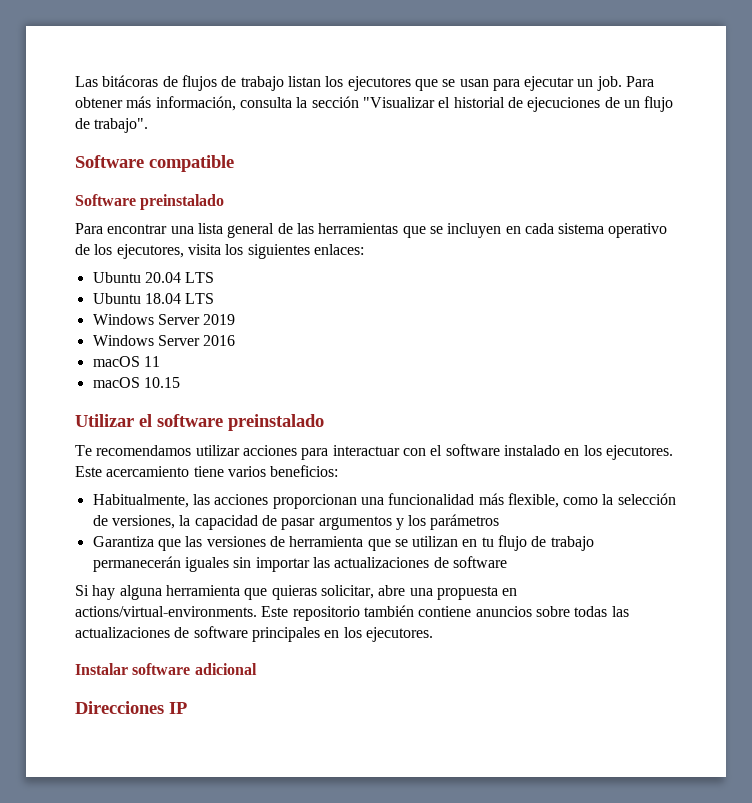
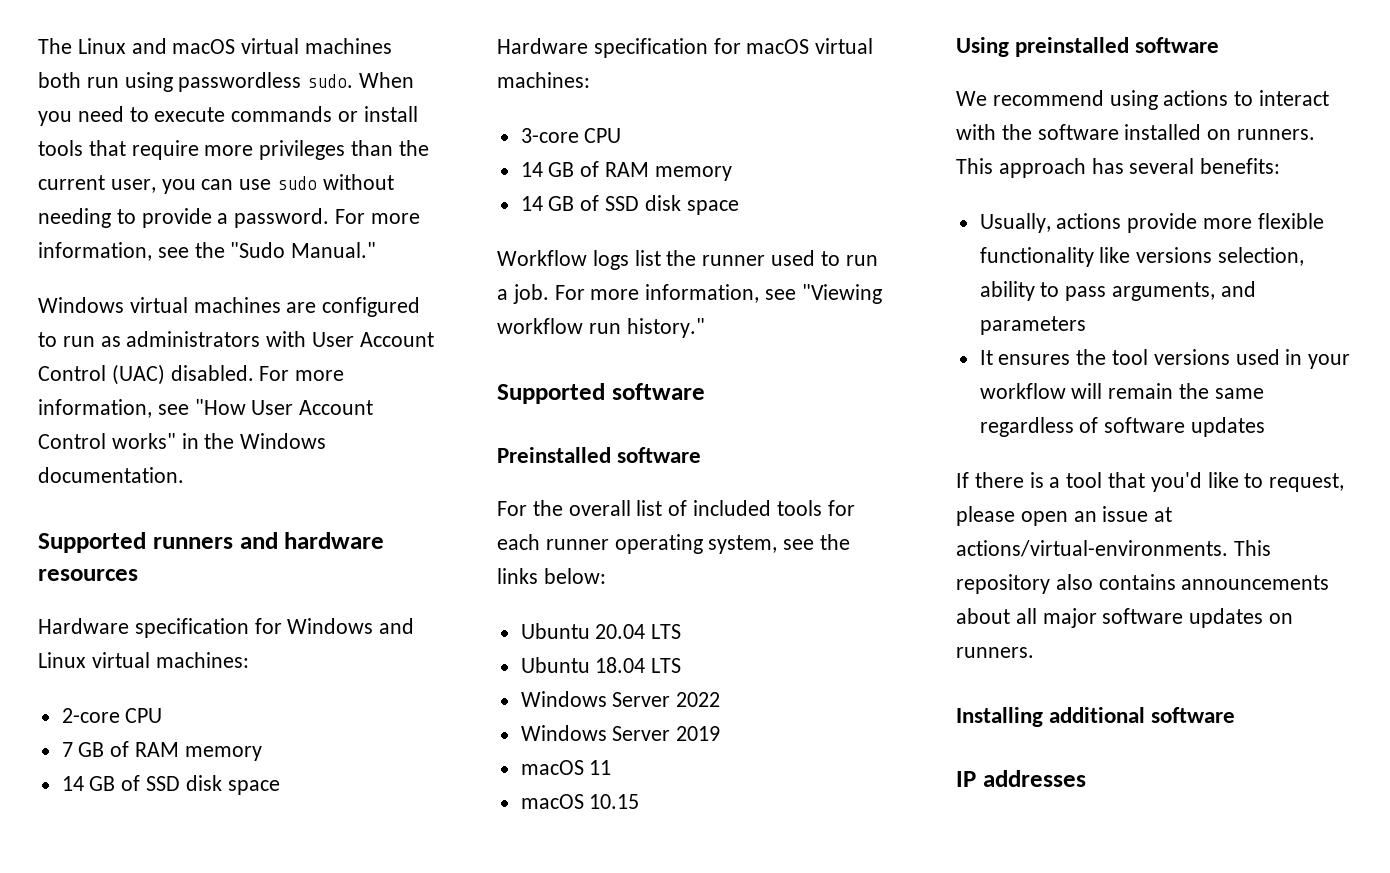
- Las bitácoras de flujos de trabajo listan los ejecutores que se usan para ejecutar un job. Para obtener más información, consulta la sección "Visualizar el historial de ejecuciones de un flujo de trabajo".
- Software compatible
- Software preinstalado
- Para encontrar una lista general de las herramientas que se incluyen en cada sistema operativo de los ejecutores, visita los siguientes enlaces:
+ The Linux and macOS virtual machines both run using passwordless sudo. When you need to execute commands or install tools that require more privileges than the current user, you can use sudo without needing to provide a password. For more information, see the "Sudo Manual."
+ Windows virtual machines are configured to run as administrators with User Account Control (UAC) disabled. For more information, see "How User Account Control works" in the Windows documentation.
+ Supported runners and hardware resources
+ Hardware specification for Windows and Linux virtual machines:
+ 2-core CPU
+ 7 GB of RAM memory
+ 14 GB of SSD disk space
+ Hardware specification for macOS virtual machines:
+ 3-core CPU
+ 14 GB of RAM memory
+ 14 GB of SSD disk space
+ Workflow logs list the runner used to run a job. For more information, see "Viewing workflow run history."
+ Supported software
+ Preinstalled software
+ For the overall list of included tools for each runner operating system, see the links below:
+ Windows Server 2022
  Windows Server 2019
- Windows Server 2016
- Utilizar el software preinstalado
- Te recomendamos utilizar acciones para interactuar con el software instalado en los ejecutores. Este acercamiento tiene varios beneficios:
- Habitualmente, las acciones proporcionan una funcionalidad más flexible, como la selección de versiones, la capacidad de pasar argumentos y los parámetros
- Garantiza que las versiones de herramienta que se utilizan en tu flujo de trabajo permanecerán iguales sin importar las actualizaciones de software
- Si hay alguna herramienta que quieras solicitar, abre una propuesta en actions/virtual-environments. Este repositorio también contiene anuncios sobre todas las actualizaciones de software principales en los ejecutores.
- Instalar software adicional
- Direcciones IP
+ Using preinstalled software
+ We recommend using actions to interact with the software installed on runners. This approach has several benefits:
+ Usually, actions provide more flexible functionality like versions selection, ability to pass arguments, and parameters
+ It ensures the tool versions used in your workflow will remain the same regardless of software updates
+ If there is a tool that you'd like to request, please open an issue at actions/virtual-environments. This repository also contains announcements about all major software updates on runners.
+ Installing additional software
+ IP addresses

